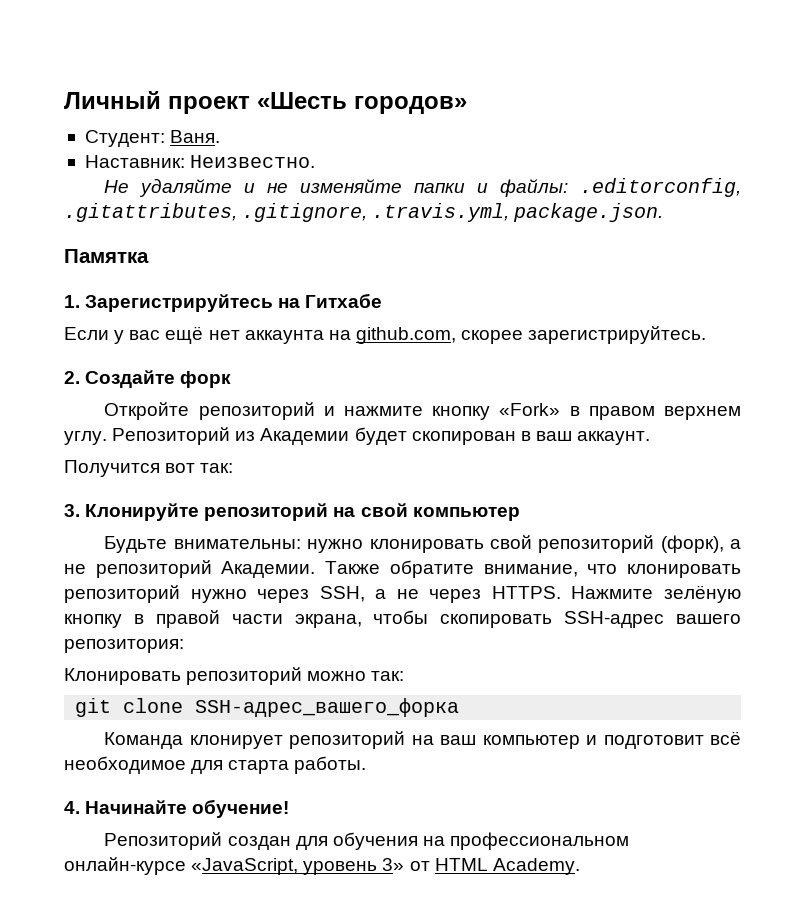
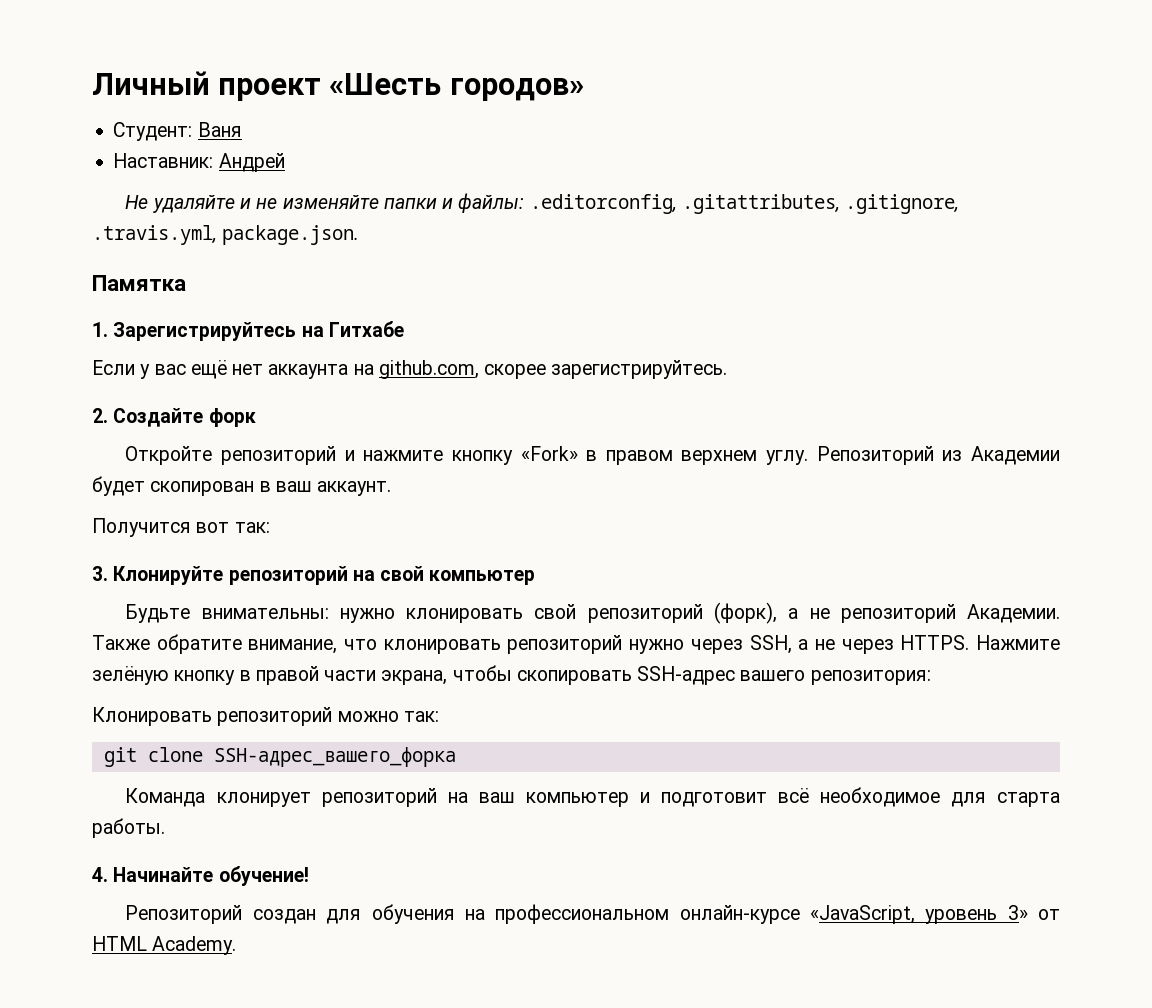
- Студент: Ваня.
+ Студент: Ваня
- Наставник: Неизвестно.
+ Наставник: Андрей

